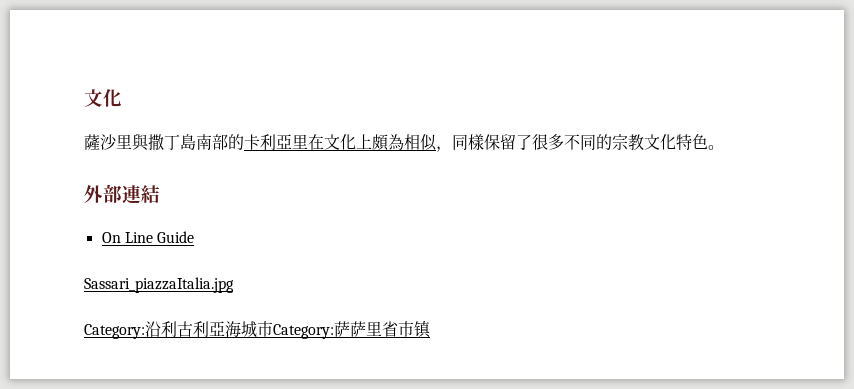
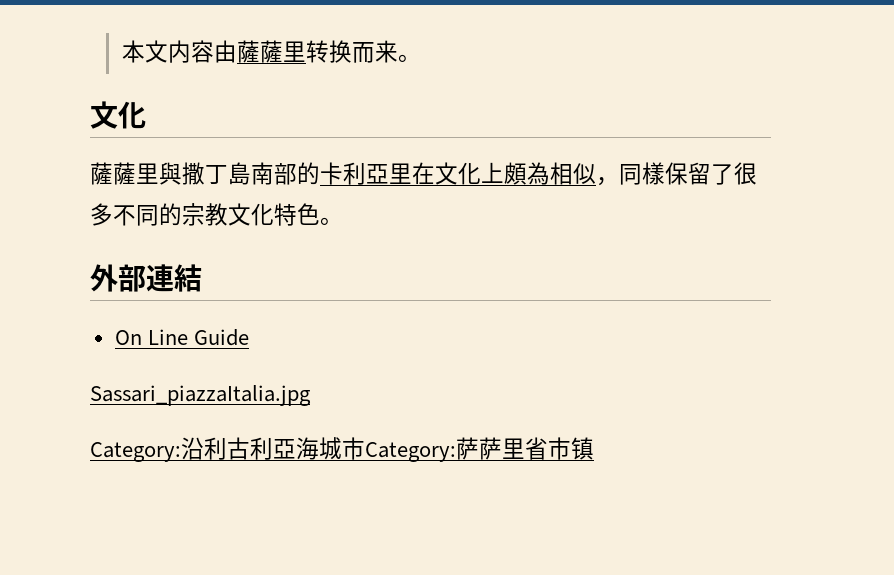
+ 本文内容由薩薩里转换而来。
- 薩沙里與撒丁島南部的卡利亞里在文化上頗為相似，同樣保留了很多不同的宗教文化特色。
+ 薩薩里與撒丁島南部的卡利亞里在文化上頗為相似，同樣保留了很多不同的宗教文化特色。

